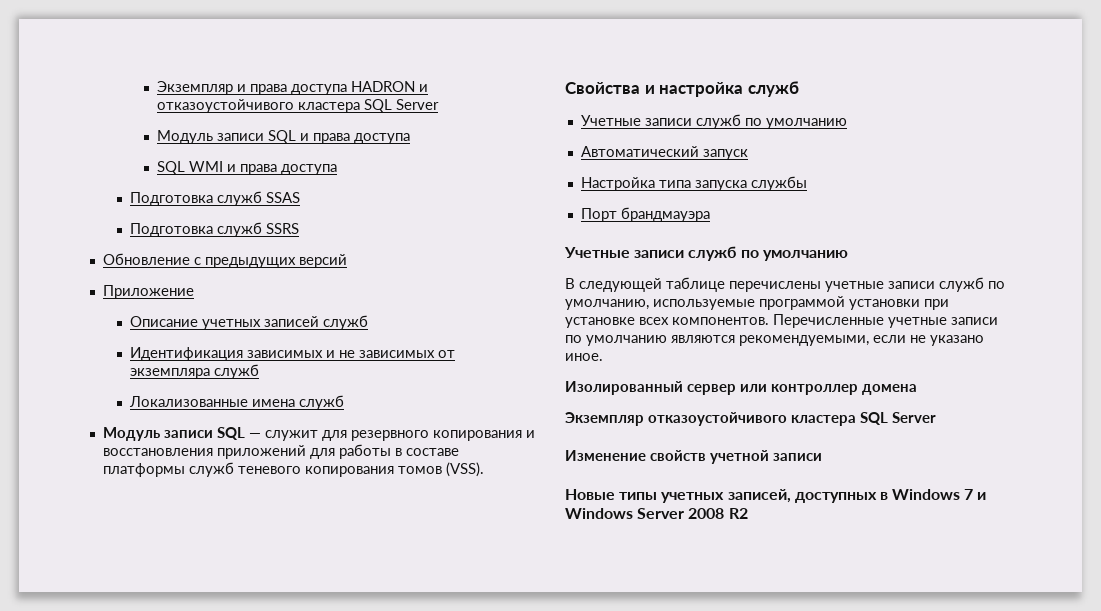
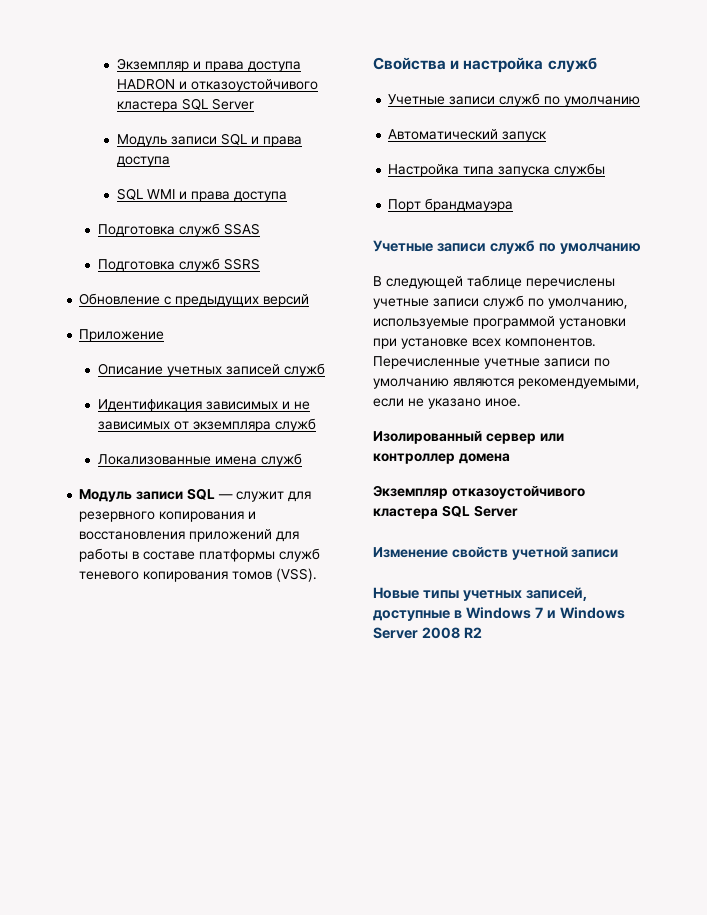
- Новые типы учетных записей, доступных в Windows 7 и Windows Server 2008 R2
+ Новые типы учетных записей, доступные в Windows 7 и Windows Server 2008 R2

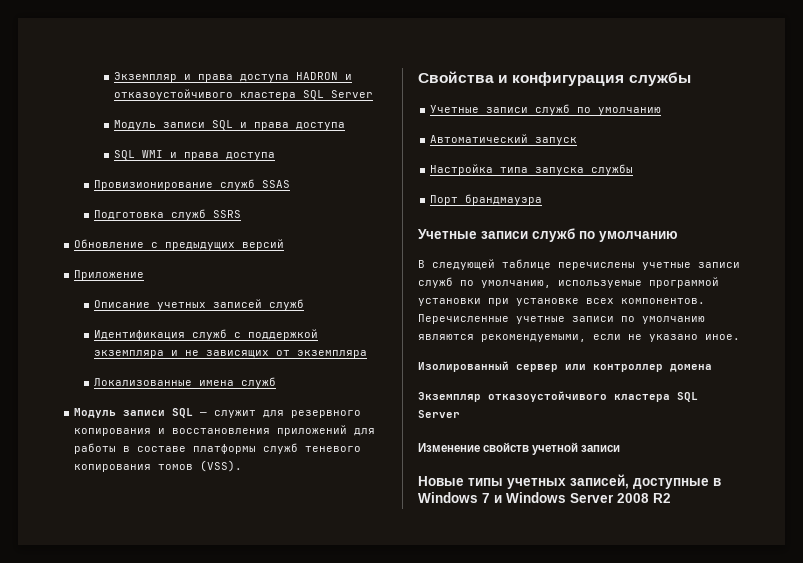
- Подготовка служб SSAS
+ Провизионирование служб SSAS
- Идентификация зависимых и не зависимых от экземпляра служб
+ Идентификация служб с поддержкой экземпляра и не зависящих от экземпляра
- Свойства и настройка служб
+ Свойства и конфигурация службы

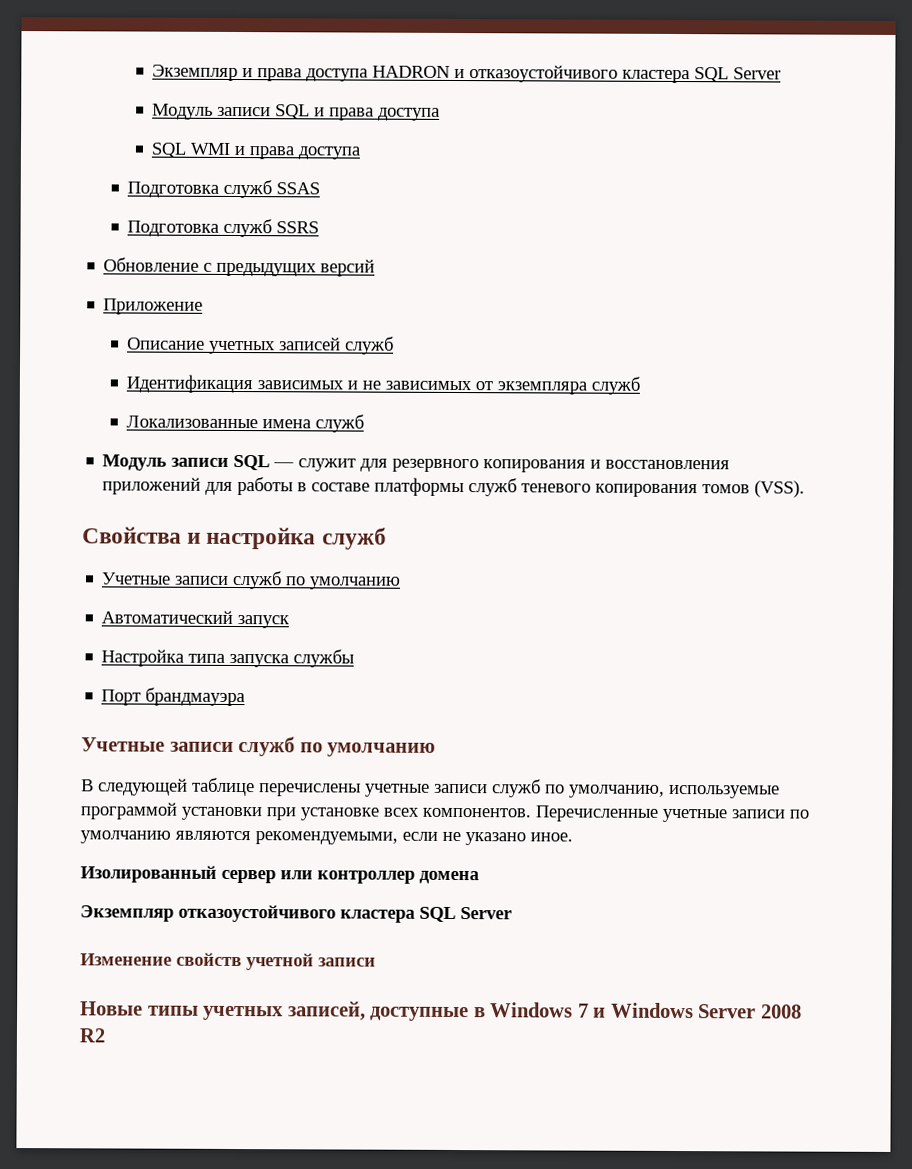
- Провизионирование служб SSAS
+ Подготовка служб SSAS
- Идентификация служб с поддержкой экземпляра и не зависящих от экземпляра
+ Идентификация зависимых и не зависимых от экземпляра служб
- Свойства и конфигурация службы
+ Свойства и настройка служб

